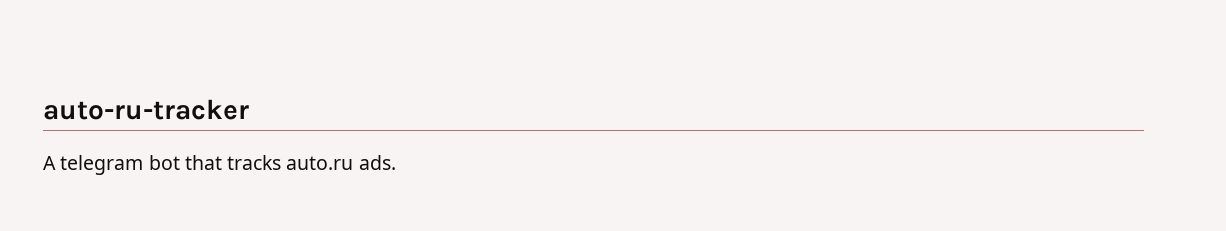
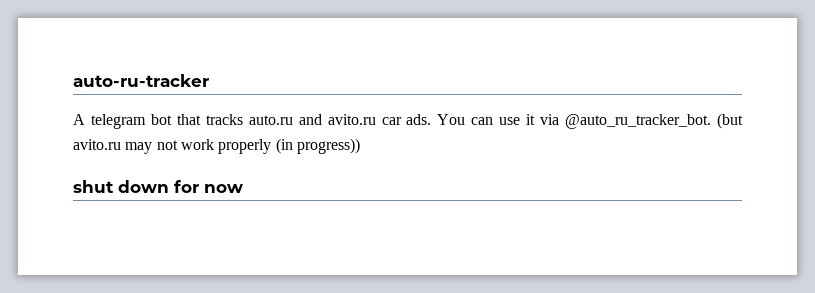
- A telegram bot that tracks auto.ru ads.
+ A telegram bot that tracks auto.ru and avito.ru car ads. You can use it via @auto_ru_tracker_bot. (but avito.ru may not work properly (in progress))
+ shut down for now

